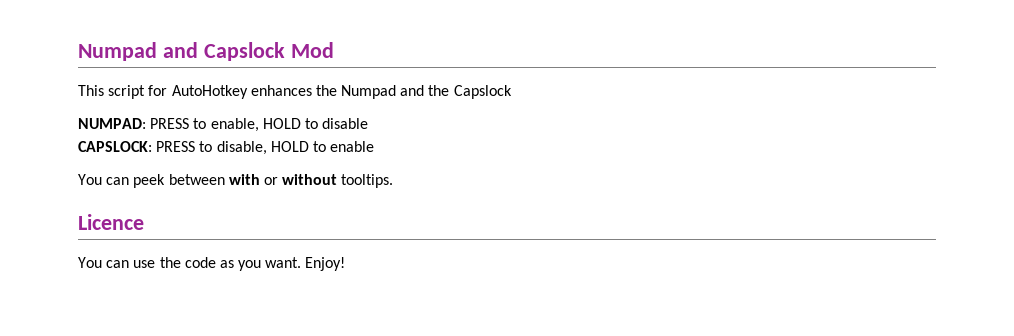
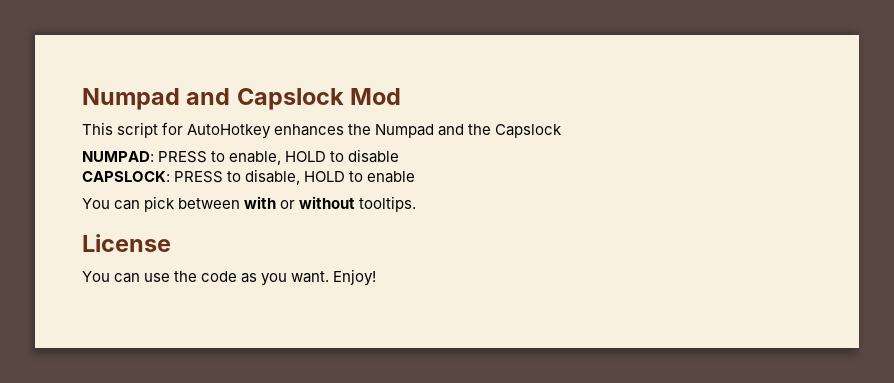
- You can peek between with or without tooltips.
+ You can pick between with or without tooltips.
- Licence
+ License

